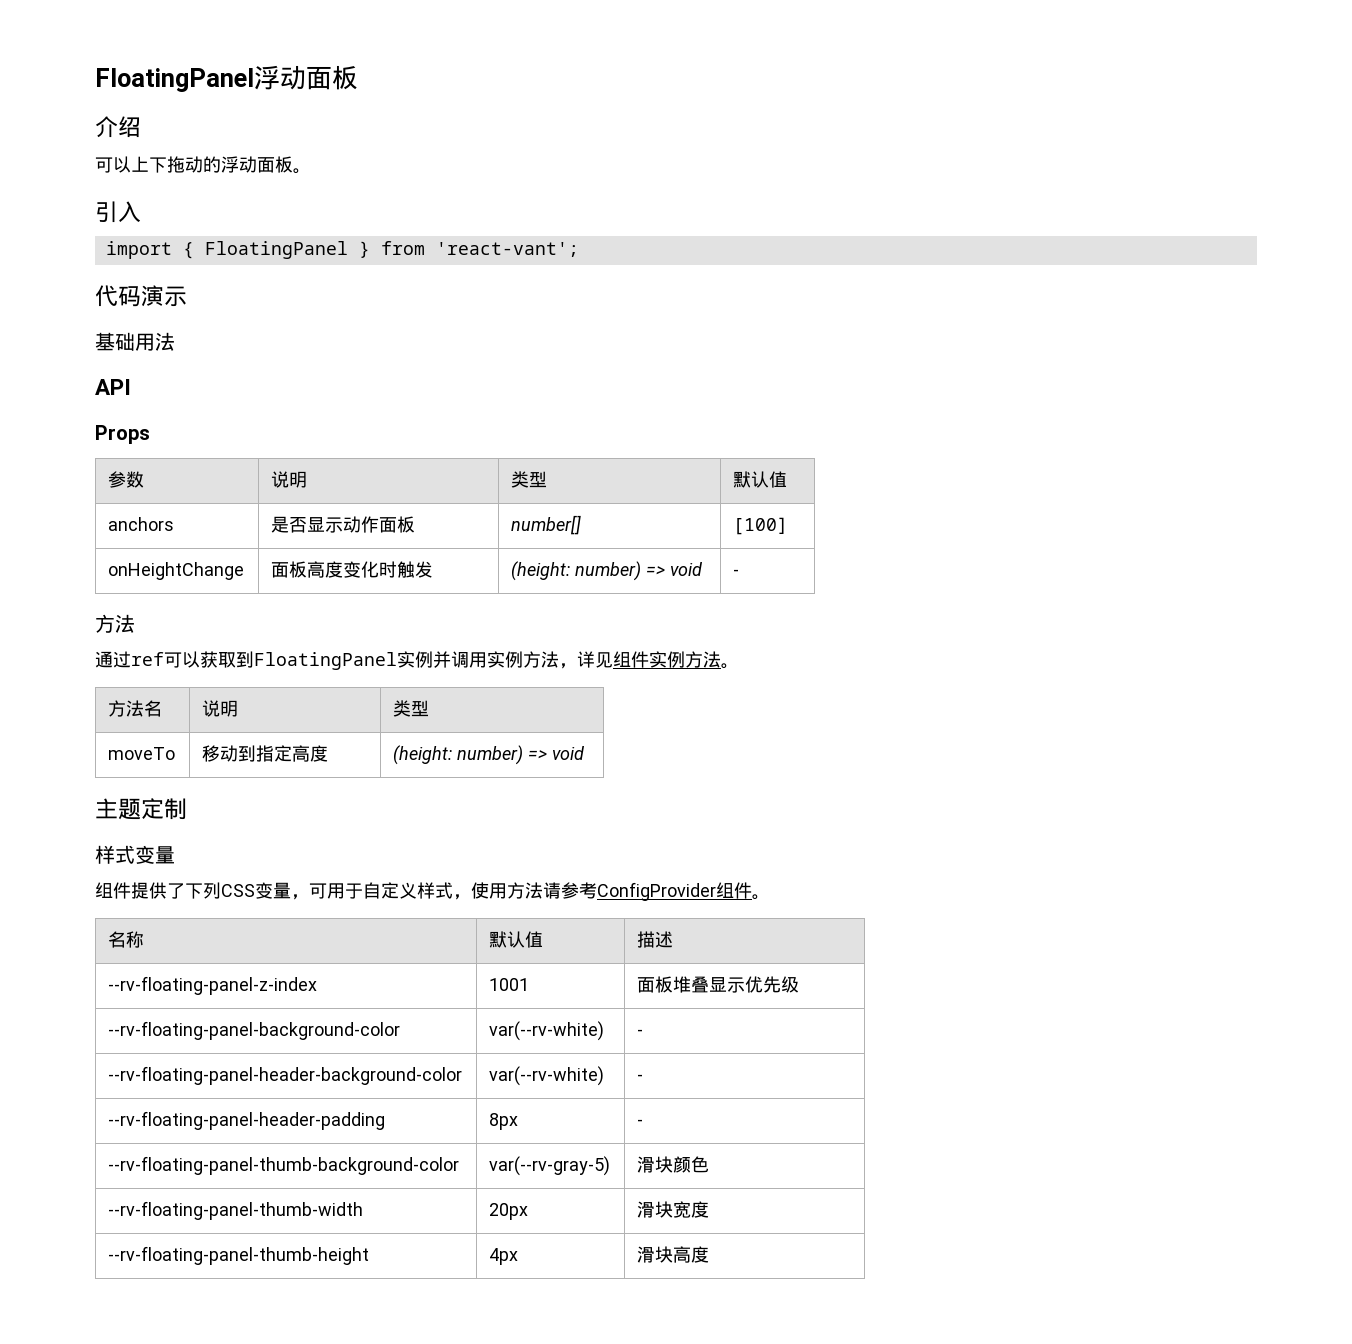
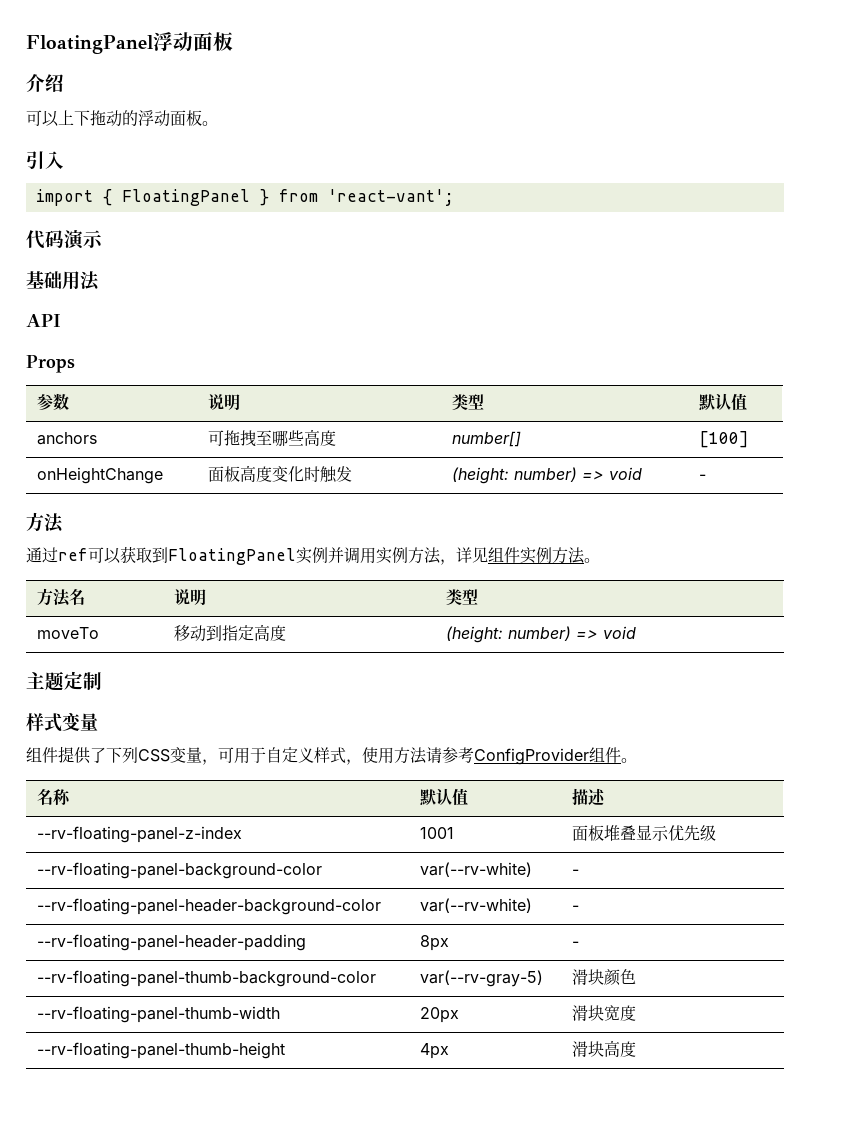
- anchors | 是否显示动作面板 | number[] | [100]
+ anchors | 可拖拽至哪些高度 | number[] | [100]

